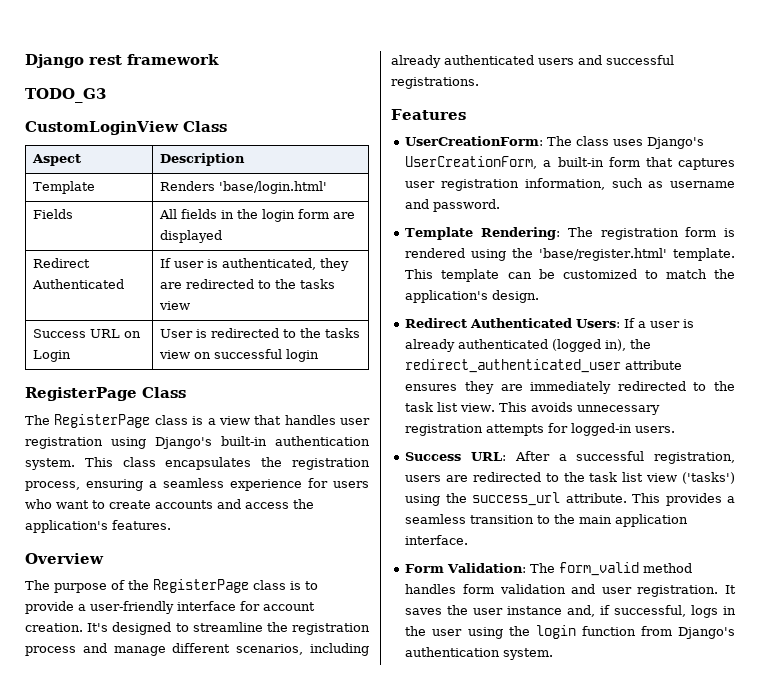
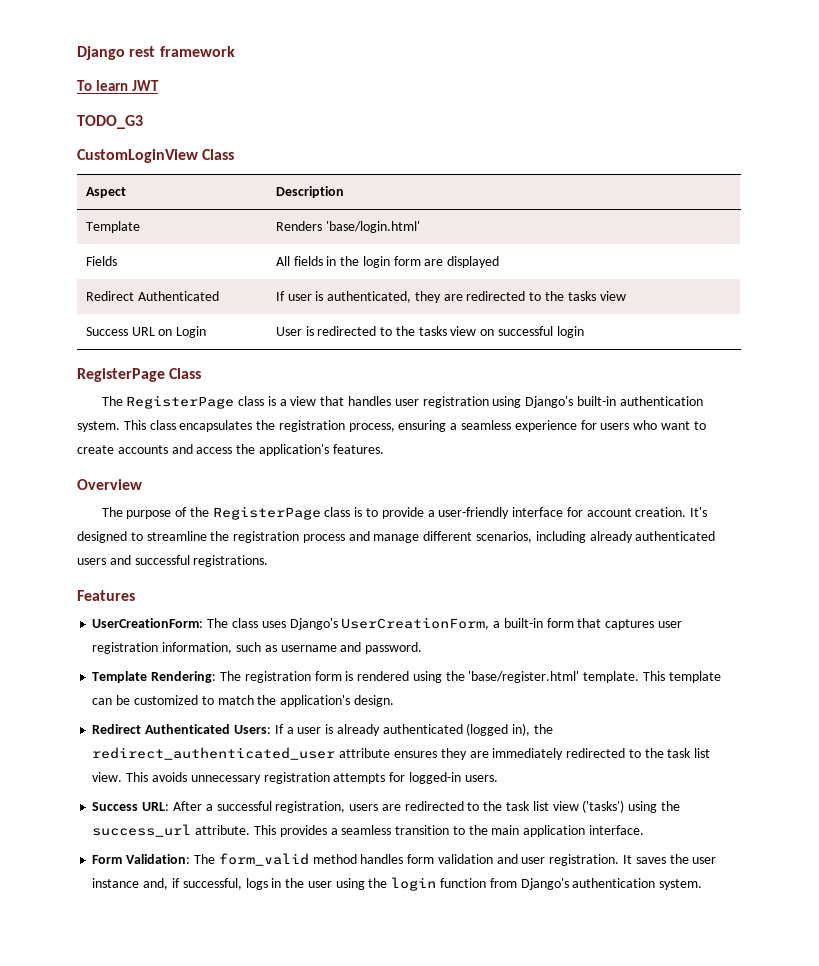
+ To learn JWT

